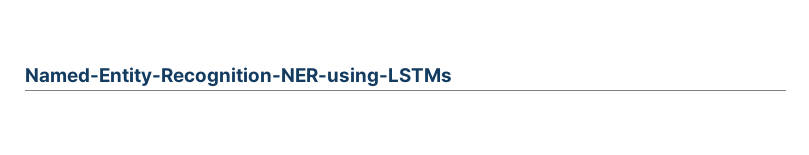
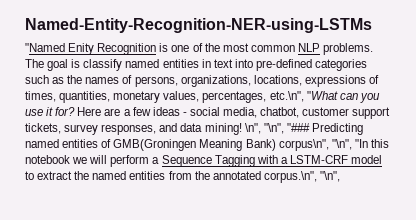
+ "Named Enity Recognition is one of the most common NLP problems. The goal is classify named entities in text into pre-defined categories such as the names of persons, organizations, locations, expressions of times, quantities, monetary values, percentages, etc.\n", "What can you use it for? Here are a few ideas - social media, chatbot, customer support tickets, survey responses, and data mining! \n", "\n", "### Predicting named entities of GMB(Groningen Meaning Bank) corpus\n", "\n", "In this notebook we will perform a Sequence Tagging with a LSTM-CRF model to extract the named entities from the annotated corpus.\n", "\n",

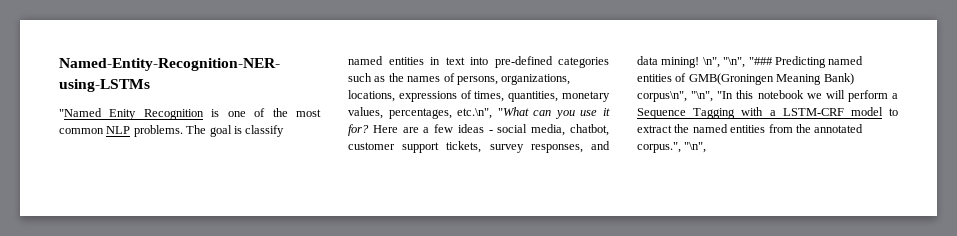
- \n", "\n", "### Predicting named entities of GMB(Groningen Meaning Bank) corpus\n", "\n", "In this notebook we will perform a Sequence Tagging with a LSTM-CRF model to extract the named entities from the annotated corpus.\n", "\n",
+ \n", "\n", "### Predicting named entities of GMB(Groningen Meaning Bank) corpus\n", "\n", "In this notebook we will perform a Sequence Tagging with a LSTM-CRF model to extract the named entities from the annotated corpus.", "\n",

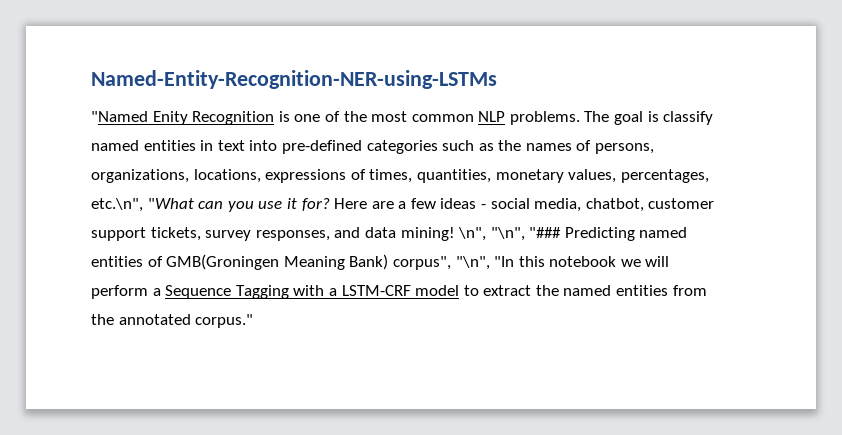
- \n", "\n", "### Predicting named entities of GMB(Groningen Meaning Bank) corpus\n", "\n", "In this notebook we will perform a Sequence Tagging with a LSTM-CRF model to extract the named entities from the annotated corpus.", "\n",
+ \n", "\n", "### Predicting named entities of GMB(Groningen Meaning Bank) corpus", "\n", "In this notebook we will perform a Sequence Tagging with a LSTM-CRF model to extract the named entities from the annotated corpus."

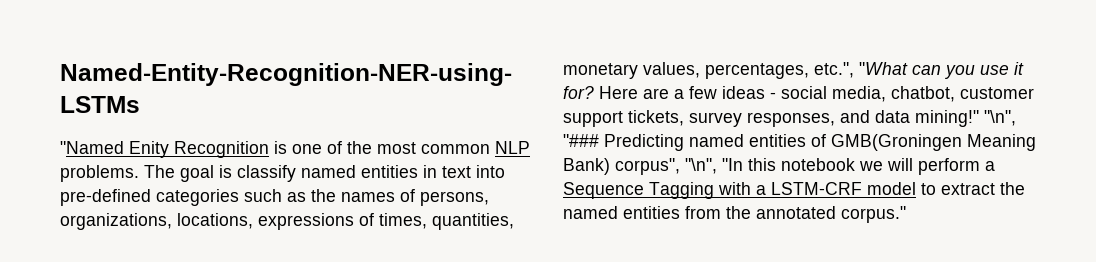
- The goal is classify named entities in text into pre-defined categories such as the names of persons, organizations, locations, expressions of times, quantities, monetary values, percentages, etc.\n", "What can you use it for?
+ The goal is classify named entities in text into pre-defined categories such as the names of persons, organizations, locations, expressions of times, quantities, monetary values, percentages, etc.", "What can you use it for?
- Here are a few ideas - social media, chatbot, customer support tickets, survey responses, and data mining! \n", "\n", "### Predicting named entities of GMB(Groningen Meaning Bank) corpus", "\n", "In this notebook we will perform a Sequence Tagging with a LSTM-CRF model to extract the named entities from the annotated corpus."
+ Here are a few ideas - social media, chatbot, customer support tickets, survey responses, and data mining!" "\n", "### Predicting named entities of GMB(Groningen Meaning Bank) corpus", "\n", "In this notebook we will perform a Sequence Tagging with a LSTM-CRF model to extract the named entities from the annotated corpus."

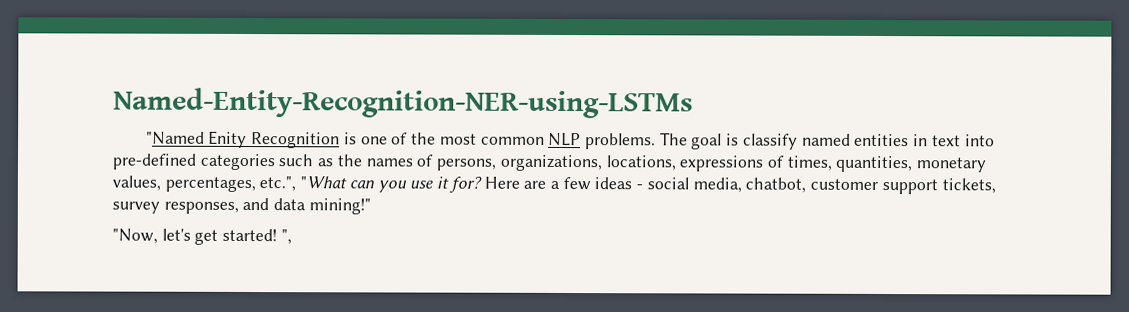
- Here are a few ideas - social media, chatbot, customer support tickets, survey responses, and data mining!" "\n", "### Predicting named entities of GMB(Groningen Meaning Bank) corpus", "\n", "In this notebook we will perform a Sequence Tagging with a LSTM-CRF model to extract the named entities from the annotated corpus."
+ Here are a few ideas - social media, chatbot, customer support tickets, survey responses, and data mining!"
+ "Now, let's get started! ",

